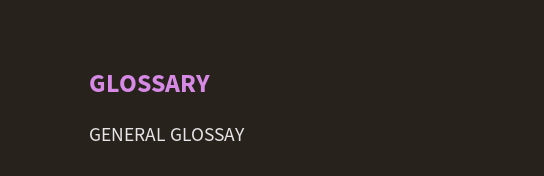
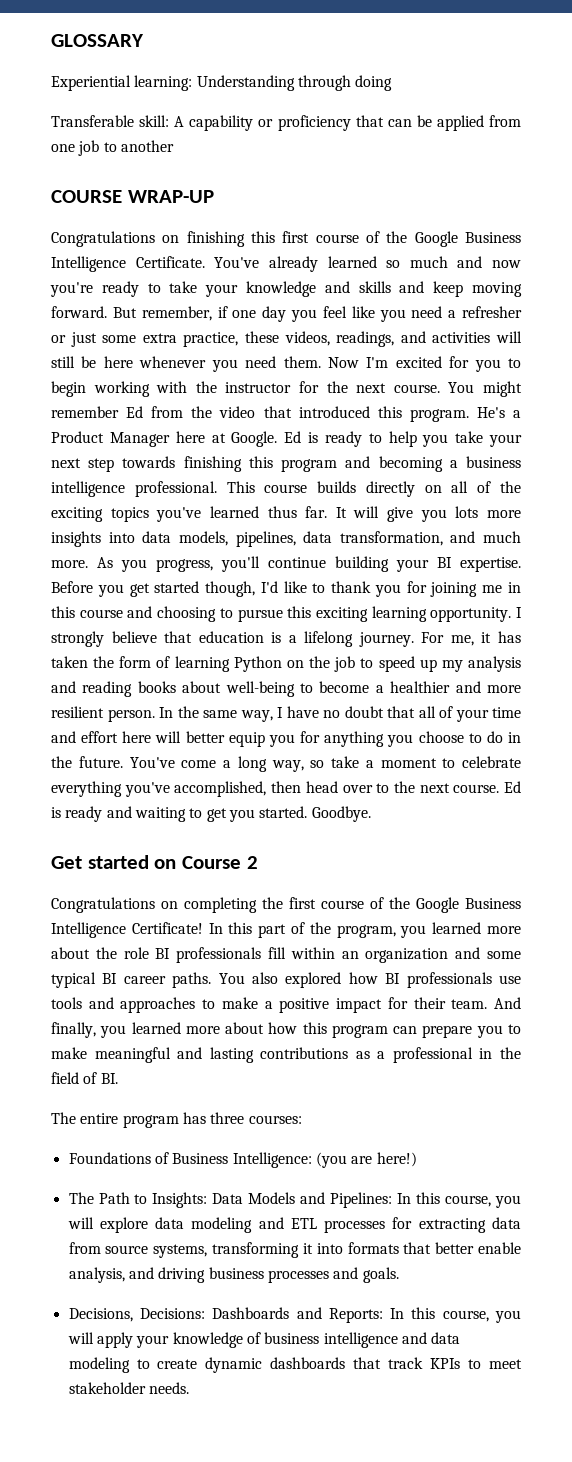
- GENERAL GLOSSAY
+ Experiential learning: Understanding through doing
+ Transferable skill: A capability or proficiency that can be applied from one job to another
+ COURSE WRAP-UP
+ Congratulations on finishing this first course of the Google Business Intelligence Certificate. You've already learned so much and now you're ready to take your knowledge and skills and keep moving forward. But remember, if one day you feel like you need a refresher or just some extra practice, these videos, readings, and activities will still be here whenever you need them. Now I'm excited for you to begin working with the instructor for the next course. You might remember Ed from the video that introduced this program. He's a Product Manager here at Google. Ed is ready to help you take your next step towards finishing this program and becoming a business intelligence professional. This course builds directly on all of the exciting topics you've learned thus far. It will give you lots more insights into data models, pipelines, data transformation, and much more. As you progress, you'll continue building your BI expertise. Before you get started though, I'd like to thank you for joining me in this course and choosing to pursue this exciting learning opportunity. I strongly believe that education is a lifelong journey. For me, it has taken the form of learning Python on the job to speed up my analysis and reading books about well-being to become a healthier and more resilient person. In the same way, I have no doubt that all of your time and effort here will better equip you for anything you choose to do in the future. You've come a long way, so take a moment to celebrate everything you've accomplished, then head over to the next course. Ed is ready and waiting to get you started. Goodbye.
+ Get started on Course 2
+ Congratulations on completing the first course of the Google Business Intelligence Certificate! In this part of the program, you learned more about the role BI professionals fill within an organization and some typical BI career paths. You also explored how BI professionals use tools and approaches to make a positive impact for their team. And finally, you learned more about how this program can prepare you to make meaningful and lasting contributions as a professional in the field of BI.
+ The entire program has three courses:
+ Foundations of Business Intelligence: (you are here!)
+ The Path to Insights: Data Models and Pipelines: In this course, you will explore data modeling and ETL processes for extracting data from source systems, transforming it into formats that better enable analysis, and driving business processes and goals.
+ Decisions, Decisions: Dashboards and Reports: In this course, you will apply your knowledge of business intelligence and data modeling to create dynamic dashboards that track KPIs to meet stakeholder needs.

